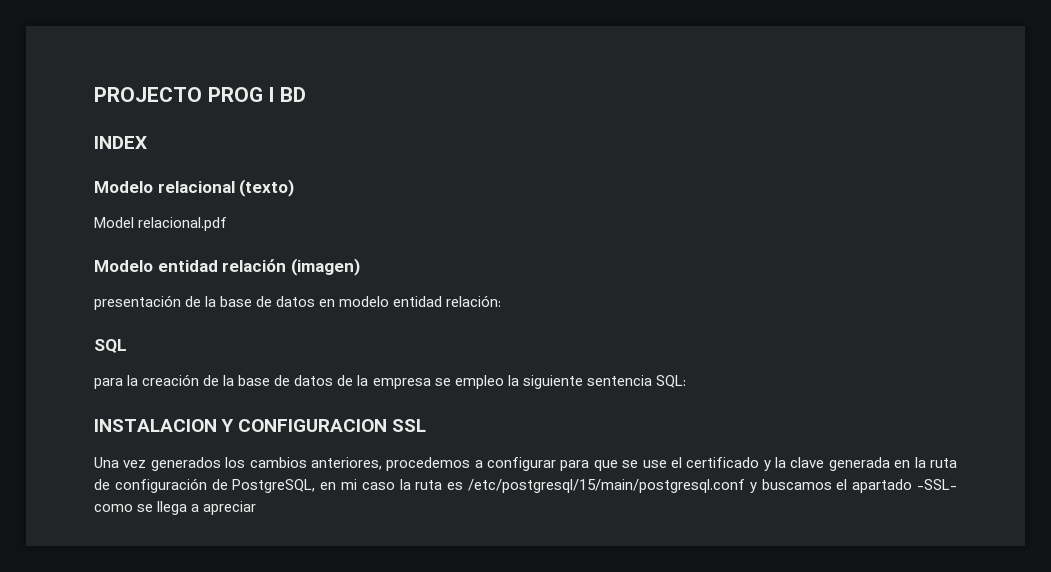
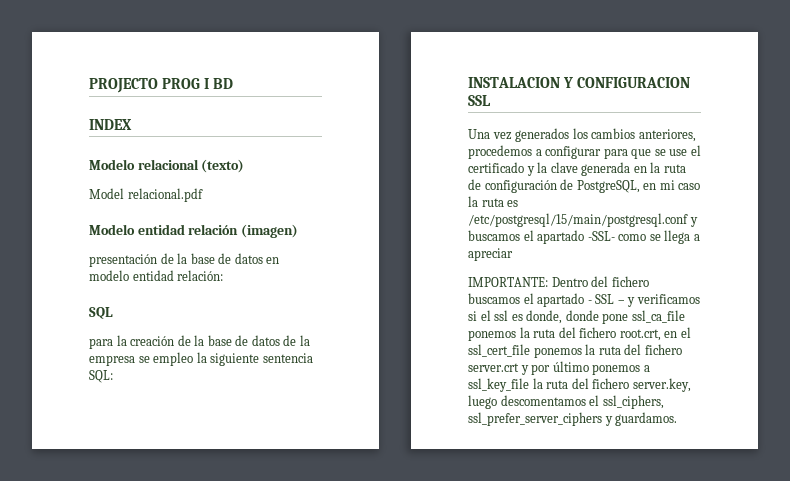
+ IMPORTANTE: Dentro del fichero buscamos el apartado - SSL – y verificamos si el ssl es donde, donde pone ssl_ca_file ponemos la ruta del fichero root.crt, en el ssl_cert_file ponemos la ruta del fichero server.crt y por último ponemos a ssl_key_file la ruta del fichero server.key, luego descomentamos el ssl_ciphers, ssl_prefer_server_ciphers y guardamos.

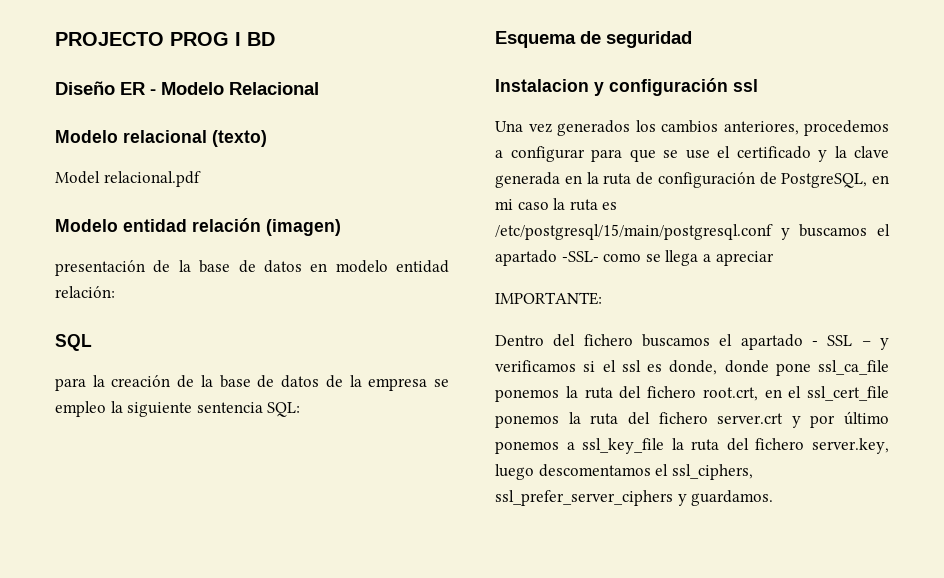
- INDEX
+ Diseño ER - Modelo Relacional
- INSTALACION Y CONFIGURACION SSL
+ Esquema de seguridad
+ Instalacion y configuración ssl
- IMPORTANTE: Dentro del fichero buscamos el apartado - SSL – y verificamos si el ssl es donde, donde pone ssl_ca_file ponemos la ruta del fichero root.crt, en el ssl_cert_file ponemos la ruta del fichero server.crt y por último ponemos a ssl_key_file la ruta del fichero server.key, luego descomentamos el ssl_ciphers, ssl_prefer_server_ciphers y guardamos.
+ IMPORTANTE:
+ Dentro del fichero buscamos el apartado - SSL – y verificamos si el ssl es donde, donde pone ssl_ca_file ponemos la ruta del fichero root.crt, en el ssl_cert_file ponemos la ruta del fichero server.crt y por último ponemos a ssl_key_file la ruta del fichero server.key, luego descomentamos el ssl_ciphers, ssl_prefer_server_ciphers y guardamos.

